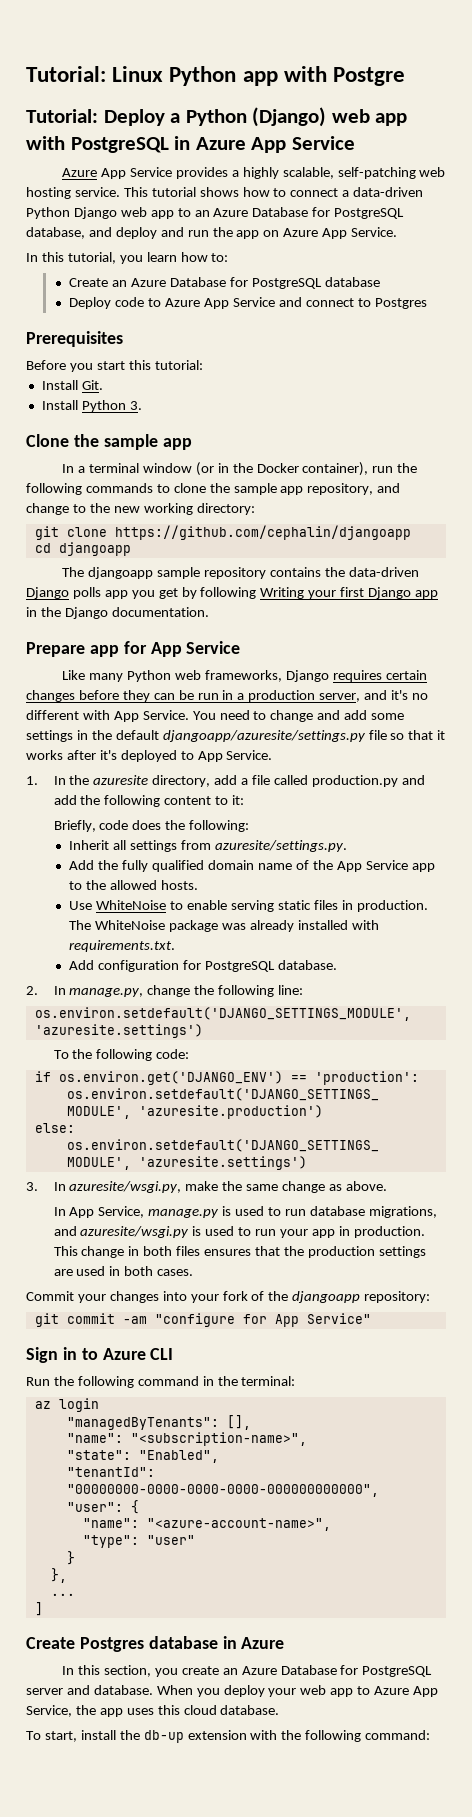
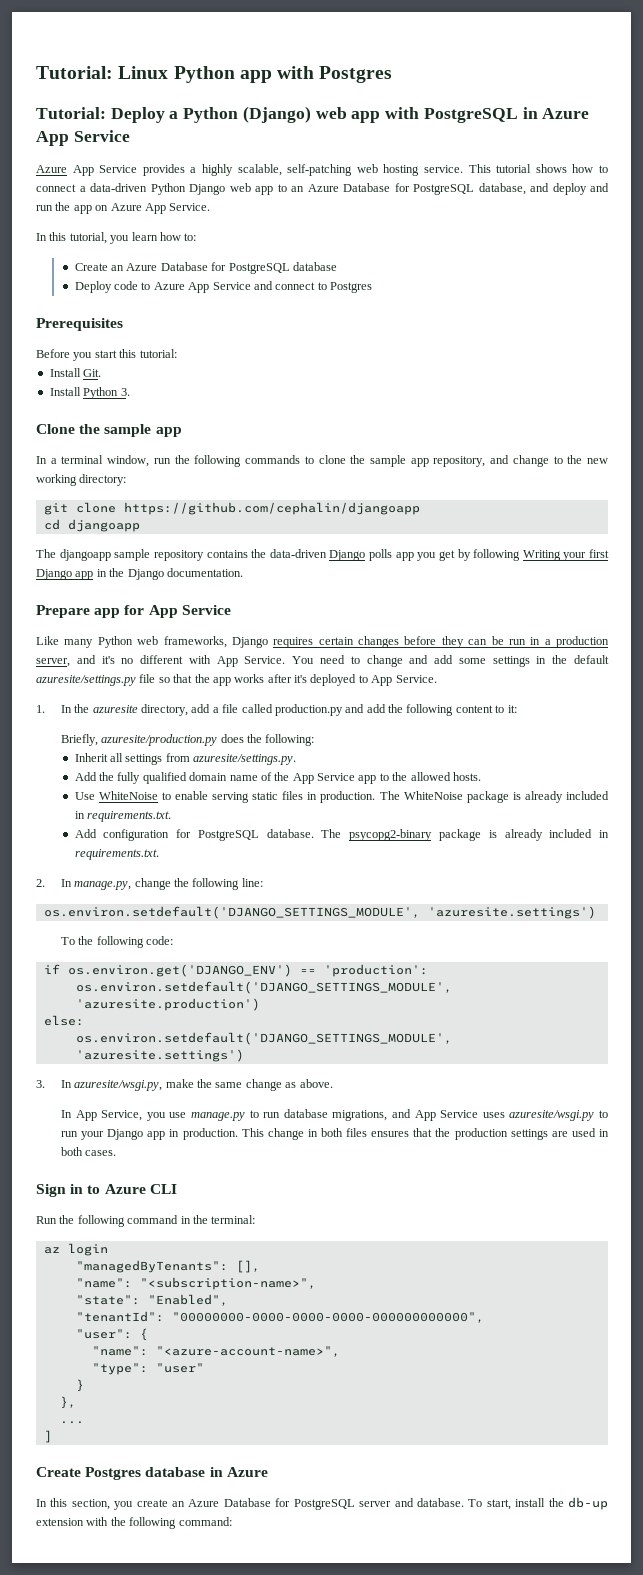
- Tutorial: Linux Python app with Postgre
+ Tutorial: Linux Python app with Postgres
- In a terminal window (or in the Docker container), run the following commands to clone the sample app repository, and change to the new working directory:
+ In a terminal window, run the following commands to clone the sample app repository, and change to the new working directory:
- You need to change and add some settings in the default djangoapp/azuresite/settings.py file so that it works after it's deployed to App Service.
+ You need to change and add some settings in the default azuresite/settings.py file so that the app works after it's deployed to App Service.
- Briefly, code does the following:
+ Briefly, azuresite/production.py does the following:
- The WhiteNoise package was already installed with requirements.txt.
+ The WhiteNoise package is already included in requirements.txt.
+ The psycopg2-binary package is already included in requirements.txt.
- In App Service, manage.py is used to run database migrations, and azuresite/wsgi.py is used to run your app in production.
+ In App Service, you use manage.py to run database migrations, and App Service uses azuresite/wsgi.py to run your Django app in production.
- Commit your changes into your fork of the djangoapp repository:
- git commit -am "configure for App Service"
- In this section, you create an Azure Database for PostgreSQL server and database. When you deploy your web app to Azure App Service, the app uses this cloud database.
- To start, install the db-up extension with the following command:
+ In this section, you create an Azure Database for PostgreSQL server and database. To start, install the db-up extension with the following command:

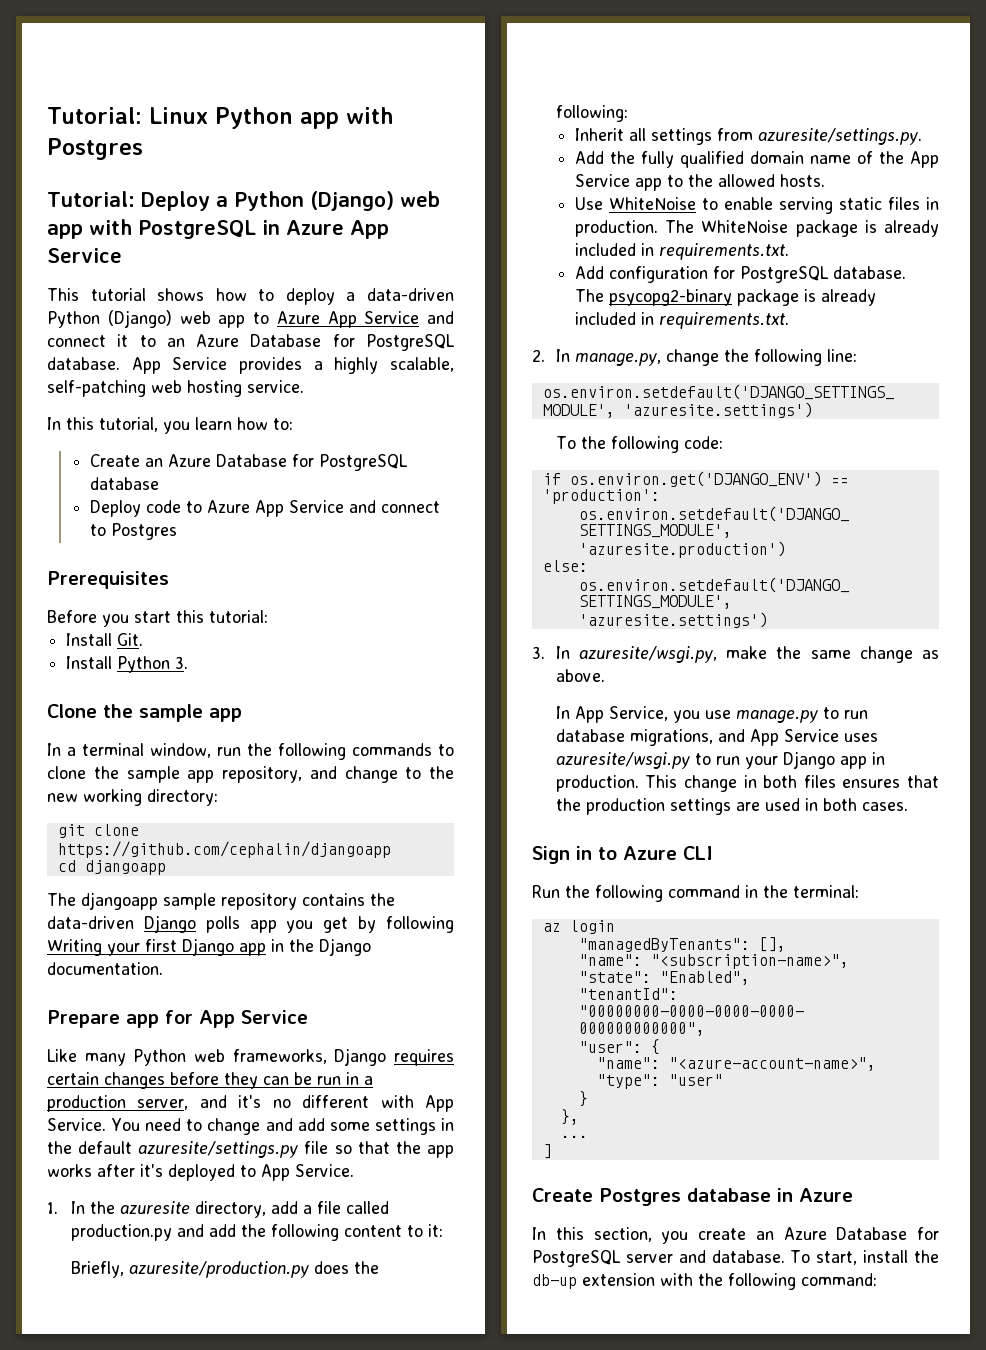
- Azure App Service provides a highly scalable, self-patching web hosting service. This tutorial shows how to connect a data-driven Python Django web app to an Azure Database for PostgreSQL database, and deploy and run the app on Azure App Service.
+ This tutorial shows how to deploy a data-driven Python (Django) web app to Azure App Service and connect it to an Azure Database for PostgreSQL database. App Service provides a highly scalable, self-patching web hosting service.

